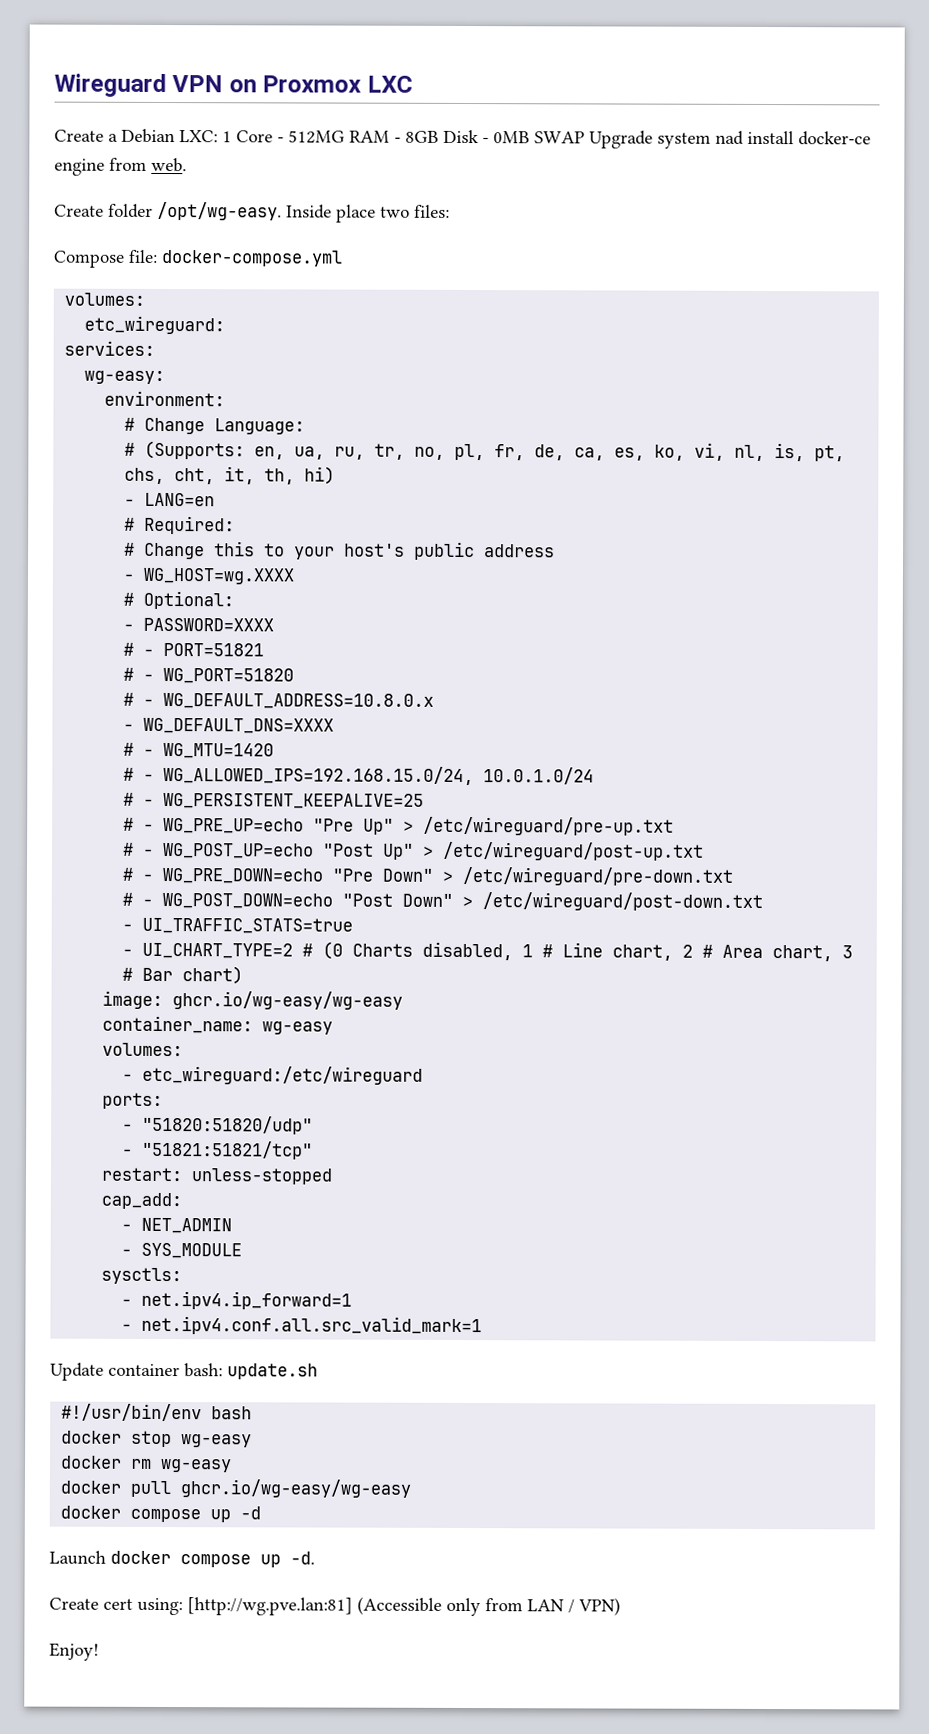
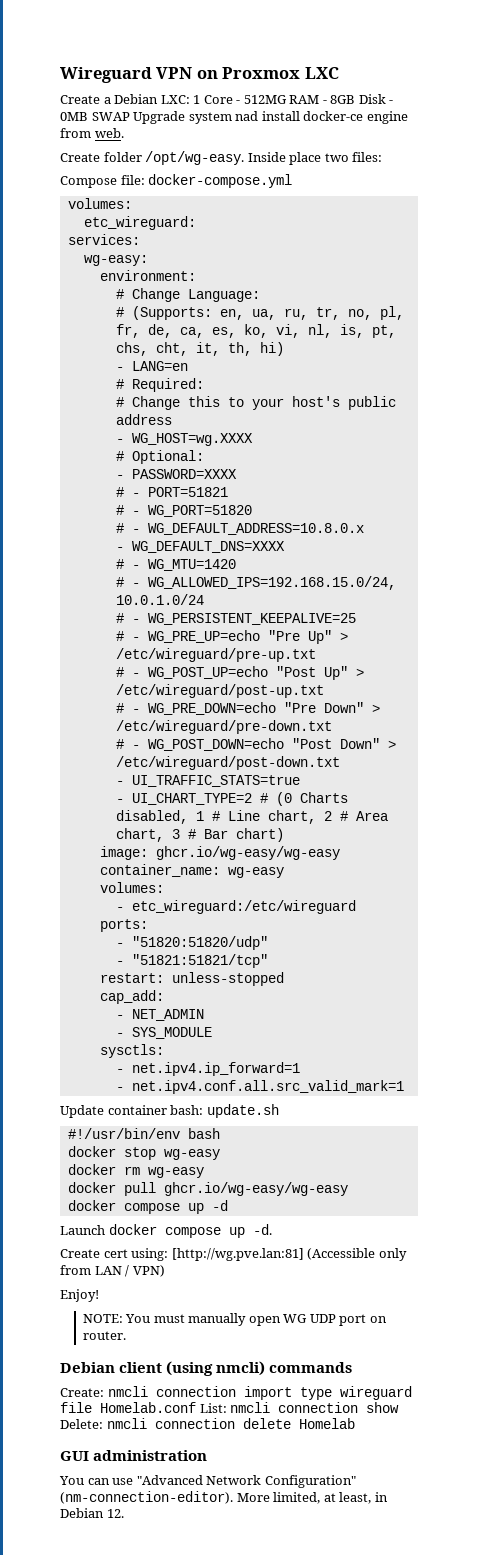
+ NOTE: You must manually open WG UDP port on router.
+ Debian client (using nmcli) commands
+ Create: nmcli connection import type wireguard file Homelab.conf List: nmcli connection show Delete: nmcli connection delete Homelab
+ GUI administration
+ You can use "Advanced Network Configuration" (nm-connection-editor). More limited, at least, in Debian 12.

